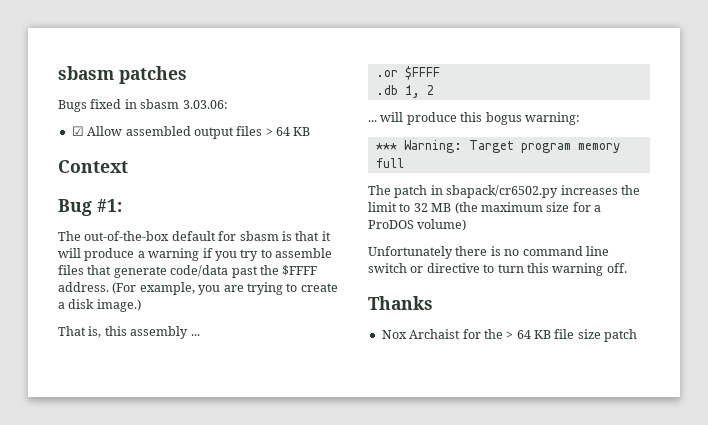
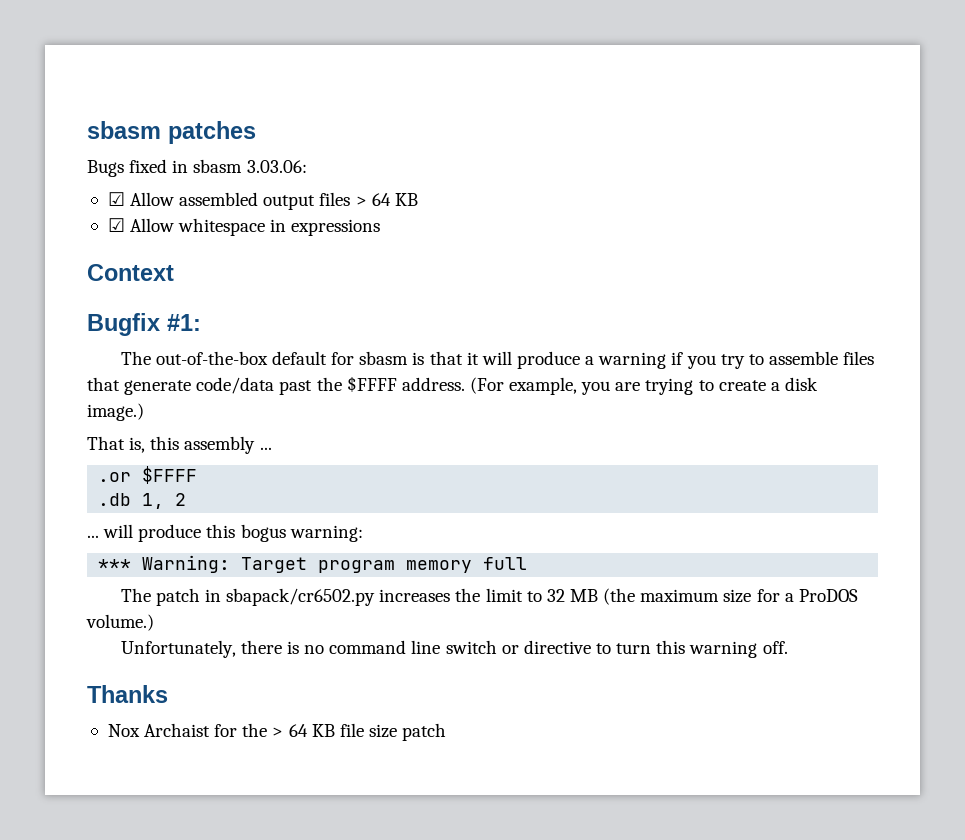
+ ☑ Allow whitespace in expressions
- Bug #1:
+ Bugfix #1:
- The patch in sbapack/cr6502.py increases the limit to 32 MB (the maximum size for a ProDOS volume)
- Unfortunately there is no command line switch or directive to turn this warning off.
+ The patch in sbapack/cr6502.py increases the limit to 32 MB (the maximum size for a ProDOS volume.)
+ Unfortunately, there is no command line switch or directive to turn this warning off.

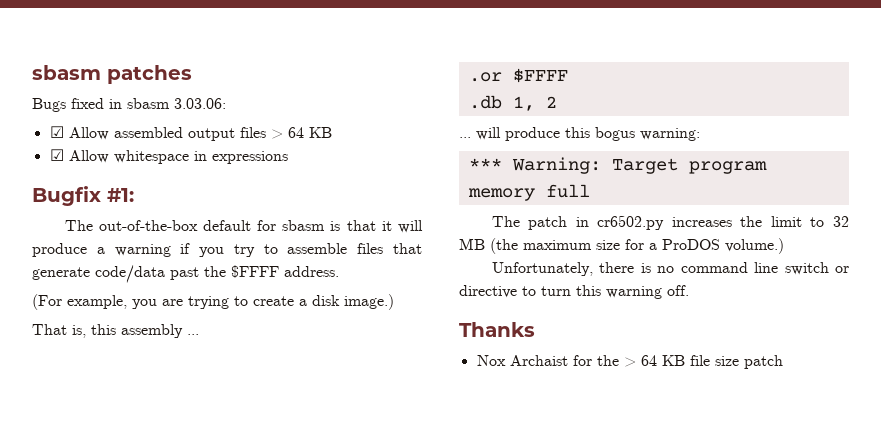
- Context
- The out-of-the-box default for sbasm is that it will produce a warning if you try to assemble files that generate code/data past the $FFFF address. (For example, you are trying to create a disk image.)
+ The out-of-the-box default for sbasm is that it will produce a warning if you try to assemble files that generate code/data past the $FFFF address.
+ (For example, you are trying to create a disk image.)
- The patch in sbapack/cr6502.py increases the limit to 32 MB (the maximum size for a ProDOS volume.)
+ The patch in cr6502.py increases the limit to 32 MB (the maximum size for a ProDOS volume.)

